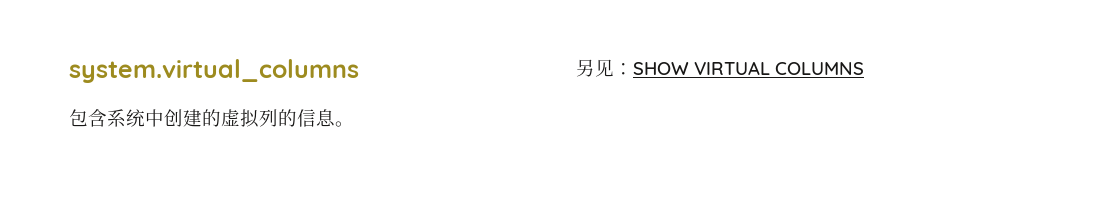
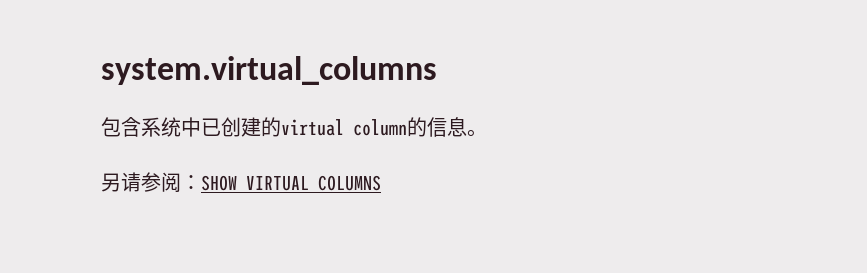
- 包含系统中创建的虚拟列的信息。
+ 包含系统中已创建的virtual column的信息。
- 另见：SHOW VIRTUAL COLUMNS
+ 另请参阅：SHOW VIRTUAL COLUMNS

